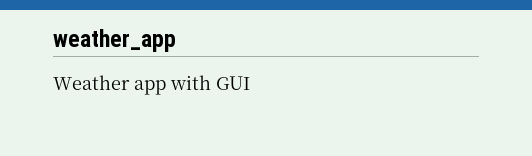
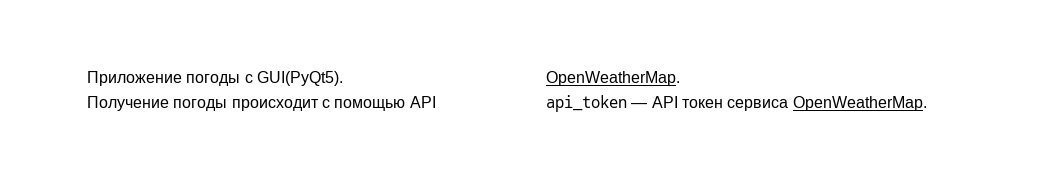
- weather_app
- Weather app with GUI
+ Приложение погоды с GUI(PyQt5).
+ Получение погоды происходит с помощью API OpenWeatherMap.
+ api_token — API токен сервиса OpenWeatherMap.

